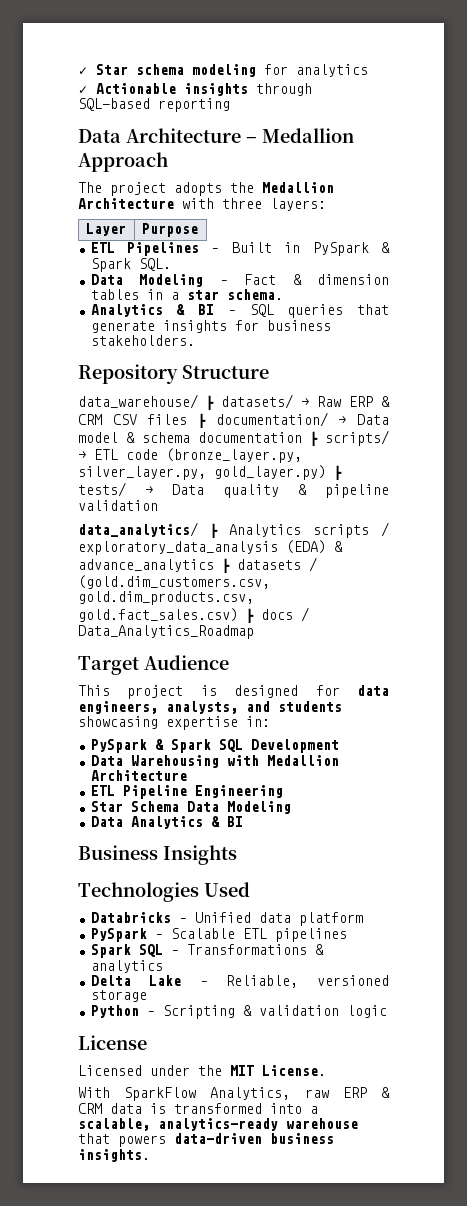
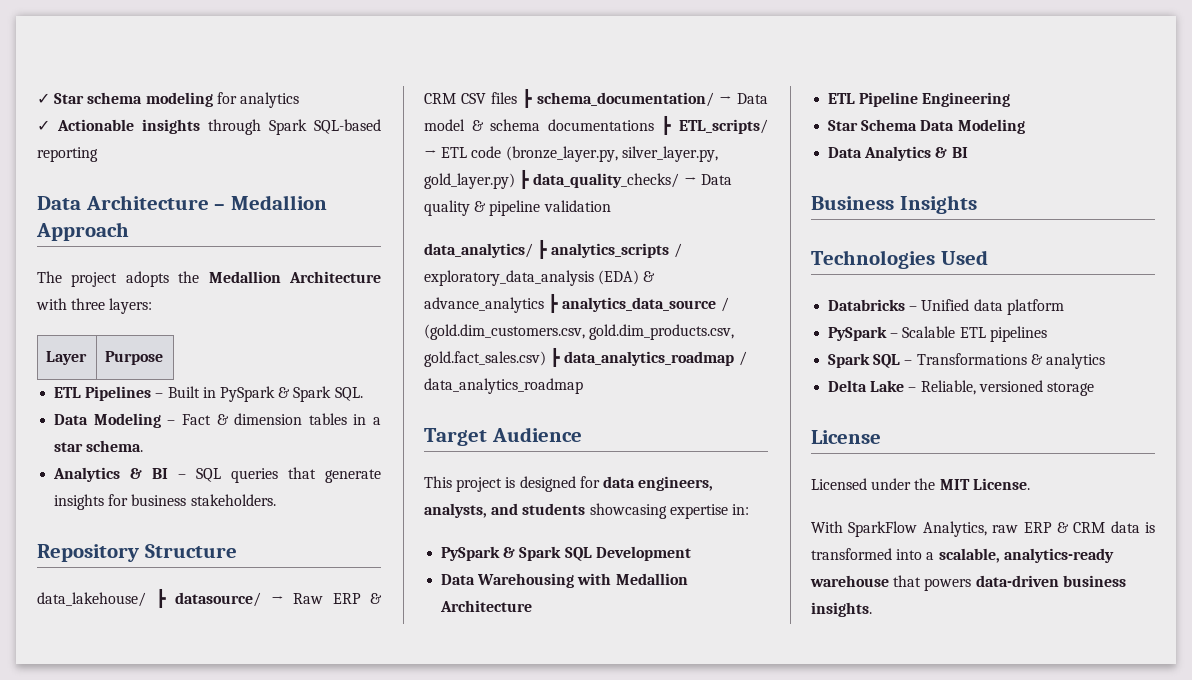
- ✓ Actionable insights through SQL-based reporting
+ ✓ Actionable insights through Spark SQL-based reporting
- data_warehouse/ ┣ datasets/ → Raw ERP & CRM CSV files ┣ documentation/ → Data model & schema documentation ┣ scripts/ → ETL code (bronze_layer.py, silver_layer.py, gold_layer.py) ┣ tests/ → Data quality & pipeline validation
+ data_lakehouse/ ┣ datasource/ → Raw ERP & CRM CSV files ┣ schema_documentation/ → Data model & schema documentations ┣ ETL_scripts/ → ETL code (bronze_layer.py, silver_layer.py, gold_layer.py) ┣ data_quality_checks/ → Data quality & pipeline validation
- data_analytics/ ┣ Analytics scripts / exploratory_data_analysis (EDA) & advance_analytics ┣ datasets / (gold.dim_customers.csv, gold.dim_products.csv, gold.fact_sales.csv) ┣ docs / Data_Analytics_Roadmap
+ data_analytics/ ┣ analytics_scripts / exploratory_data_analysis (EDA) & advance_analytics ┣ analytics_data_source / (gold.dim_customers.csv, gold.dim_products.csv, gold.fact_sales.csv) ┣ data_analytics_roadmap / data_analytics_roadmap
- Python – Scripting & validation logic

